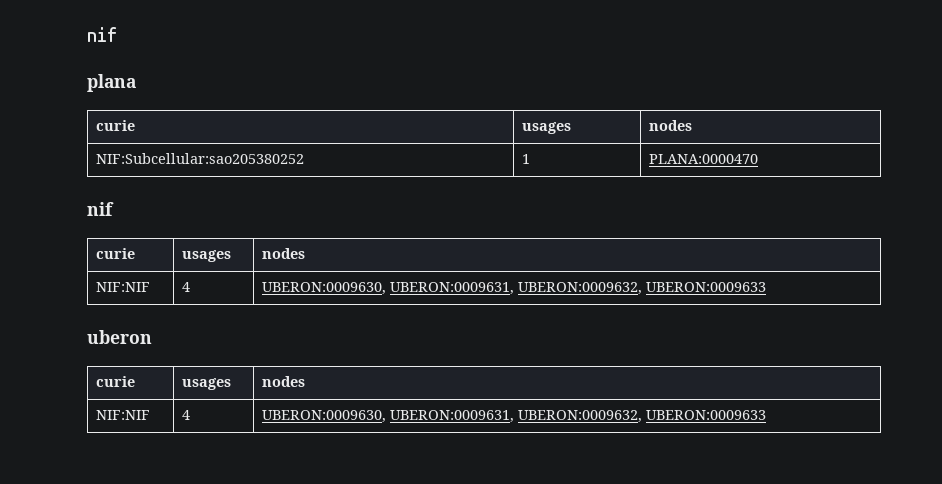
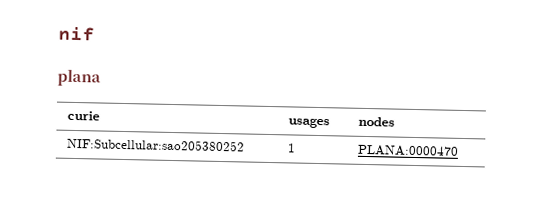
  NIF:Subcellular:sao205380252 | 1 | PLANA:0000470
- nif
- curie | usages | nodes
- NIF:NIF | 4 | UBERON:0009630, UBERON:0009631, UBERON:0009632, UBERON:0009633
- uberon
- curie | usages | nodes
- NIF:NIF | 4 | UBERON:0009630, UBERON:0009631, UBERON:0009632, UBERON:0009633

